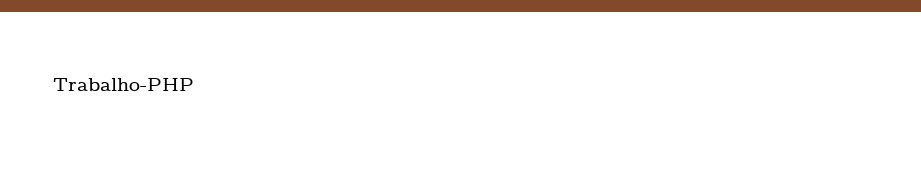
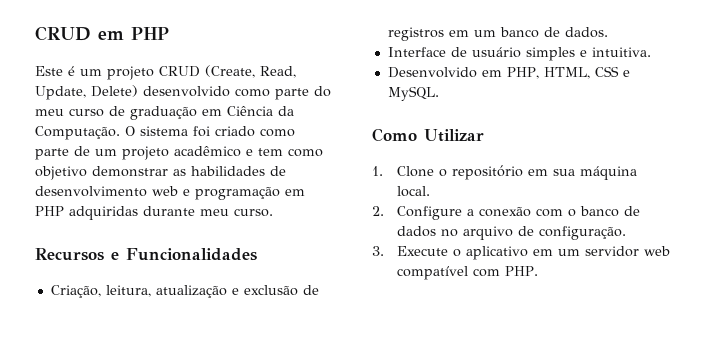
- Trabalho-PHP
+ CRUD em PHP
+ Este é um projeto CRUD (Create, Read, Update, Delete) desenvolvido como parte do meu curso de graduação em Ciência da Computação. O sistema foi criado como parte de um projeto acadêmico e tem como objetivo demonstrar as habilidades de desenvolvimento web e programação em PHP adquiridas durante meu curso.
+ Recursos e Funcionalidades
+ Criação, leitura, atualização e exclusão de registros em um banco de dados.
+ Interface de usuário simples e intuitiva.
+ Desenvolvido em PHP, HTML, CSS e MySQL.
+ Como Utilizar
+ 1. Clone o repositório em sua máquina local.
+ 2. Configure a conexão com o banco de dados no arquivo de configuração.
+ 3. Execute o aplicativo em um servidor web compatível com PHP.

